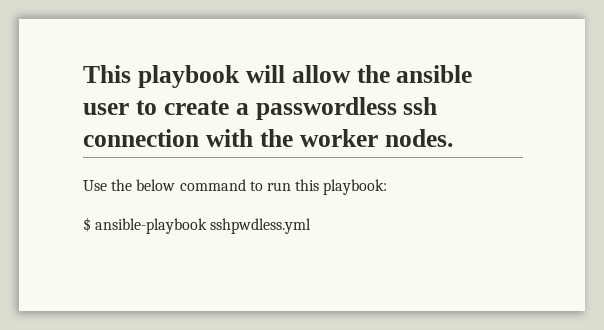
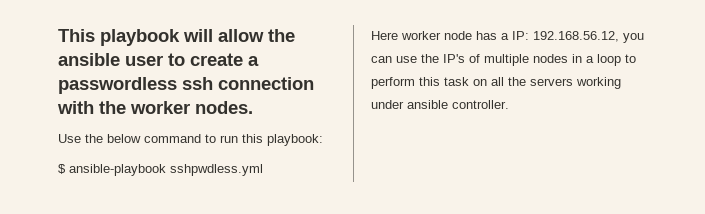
+ Here worker node has a IP: 192.168.56.12, you can use the IP's of multiple nodes in a loop to perform this task on all the servers working under ansible controller.

